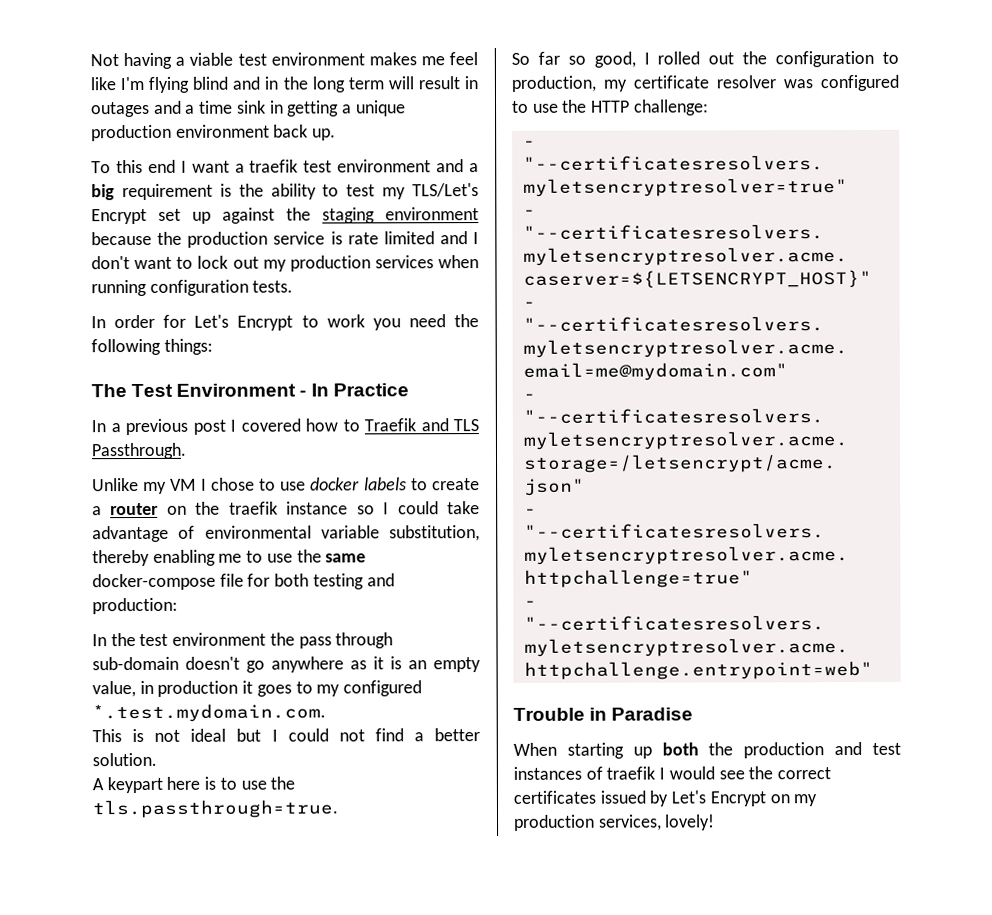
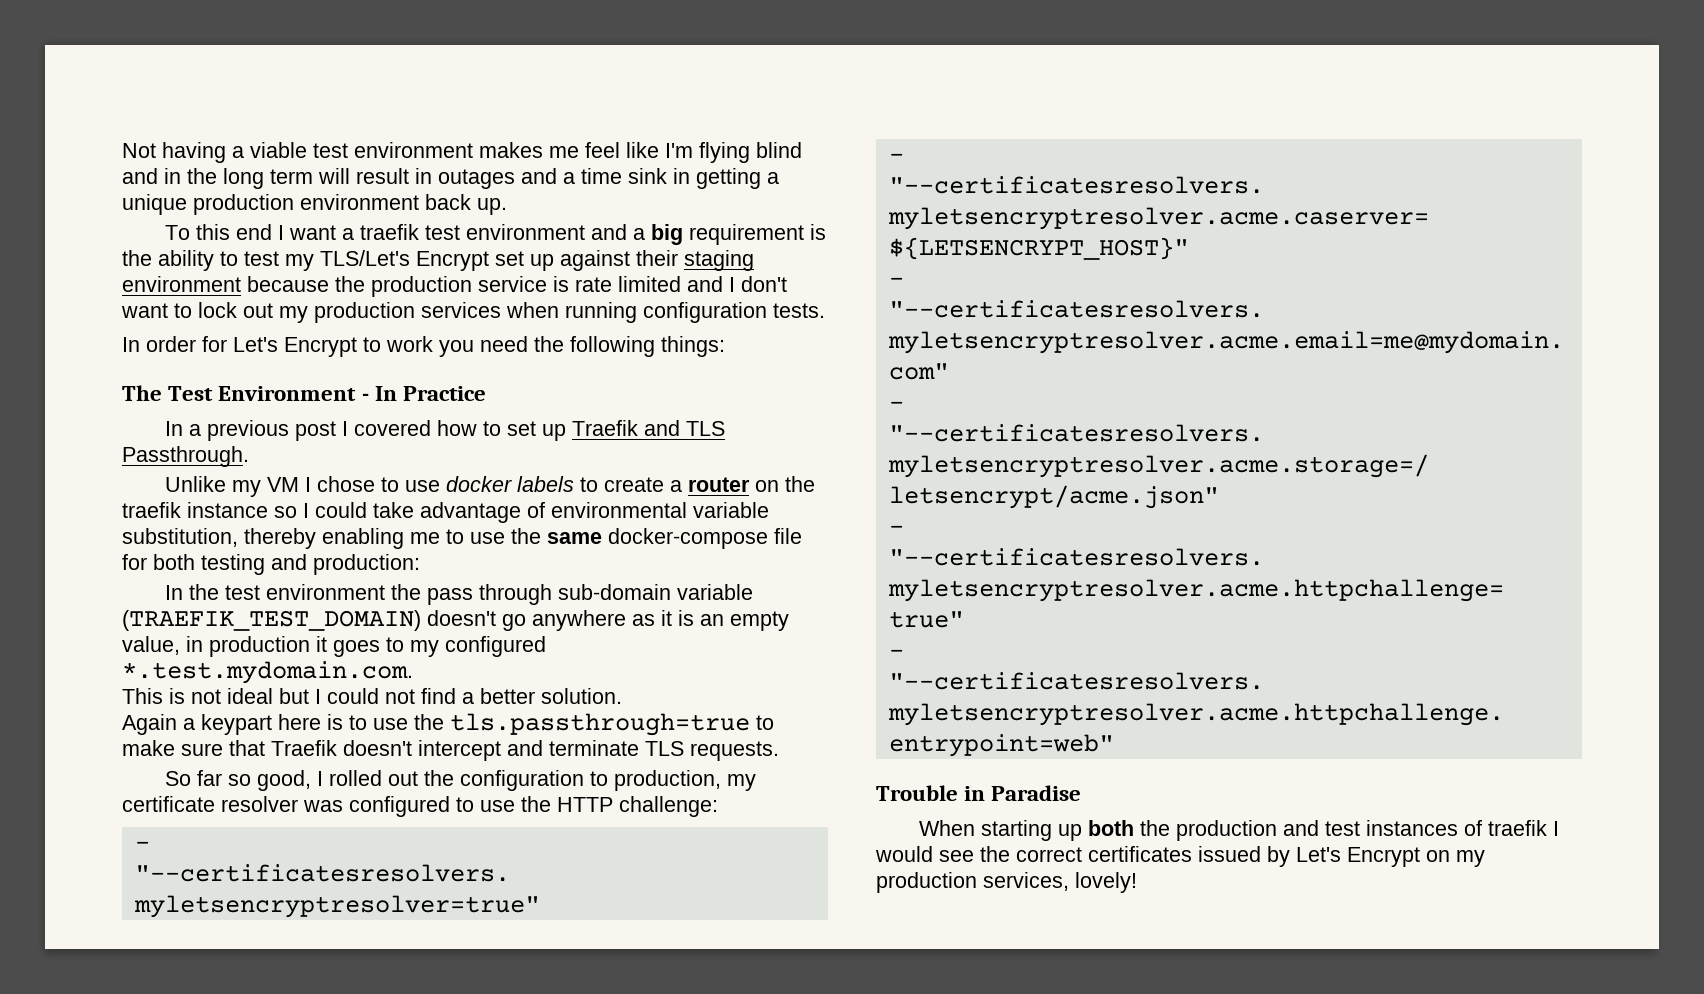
- To this end I want a traefik test environment and a big requirement is the ability to test my TLS/Let's Encrypt set up against the staging environment because the production service is rate limited and I don't want to lock out my production services when running configuration tests.
+ To this end I want a traefik test environment and a big requirement is the ability to test my TLS/Let's Encrypt set up against their staging environment because the production service is rate limited and I don't want to lock out my production services when running configuration tests.
- In a previous post I covered how to Traefik and TLS Passthrough.
+ In a previous post I covered how to set up Traefik and TLS Passthrough.
- In the test environment the pass through sub-domain doesn't go anywhere as it is an empty value, in production it goes to my configured *.test.mydomain.com.
+ In the test environment the pass through sub-domain variable (TRAEFIK_TEST_DOMAIN) doesn't go anywhere as it is an empty value, in production it goes to my configured *.test.mydomain.com.
- A keypart here is to use the tls.passthrough=true.
+ Again a keypart here is to use the tls.passthrough=true to make sure that Traefik doesn't intercept and terminate TLS requests.

